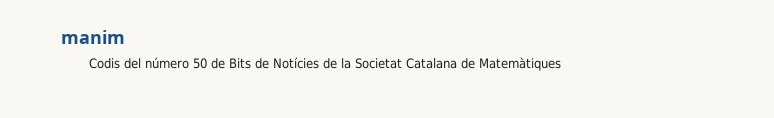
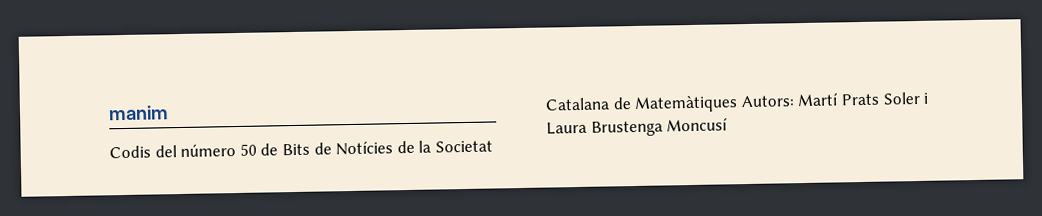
- Codis del número 50 de Bits de Notícies de la Societat Catalana de Matemàtiques
+ Codis del número 50 de Bits de Notícies de la Societat Catalana de Matemàtiques Autors: Martí Prats Soler i Laura Brustenga Moncusí

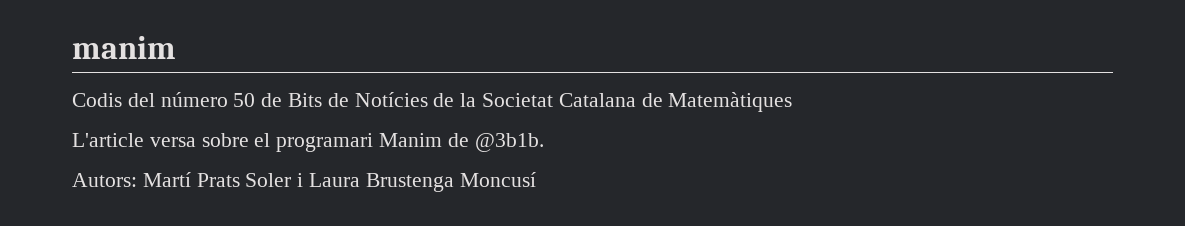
- Codis del número 50 de Bits de Notícies de la Societat Catalana de Matemàtiques Autors: Martí Prats Soler i Laura Brustenga Moncusí
+ Codis del número 50 de Bits de Notícies de la Societat Catalana de Matemàtiques
+ L'article versa sobre el programari Manim de @3b1b.
+ Autors: Martí Prats Soler i Laura Brustenga Moncusí

